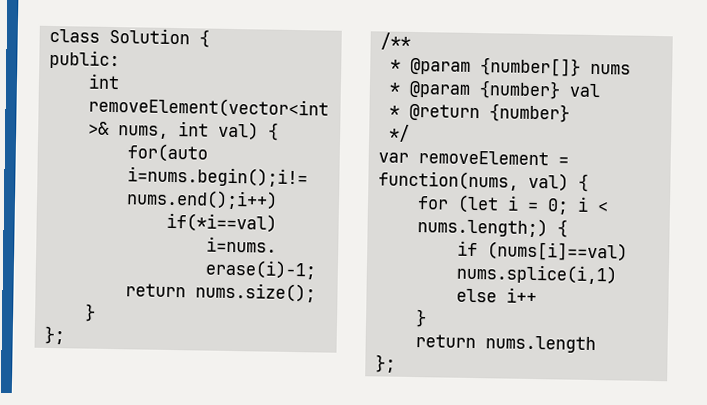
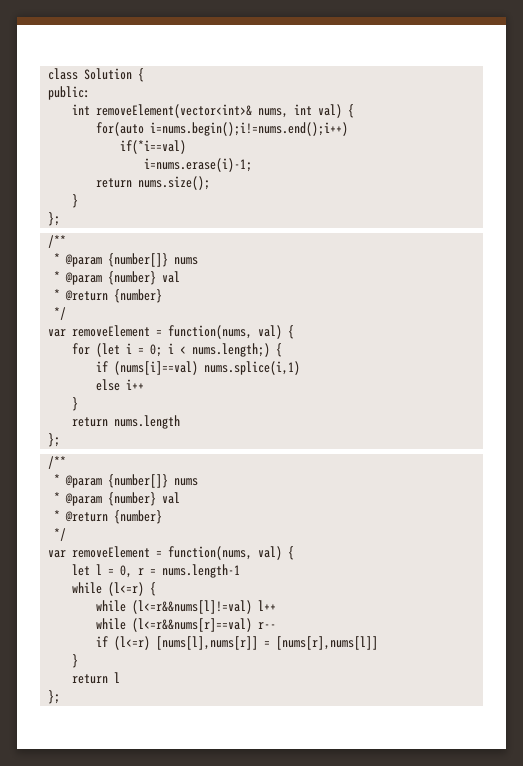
  return nums.length
+ };
+ /**
+ * @param {number[]} nums
+ * @param {number} val
+ * @return {number}
+ */
+ var removeElement = function(nums, val) {
+ let l = 0, r = nums.length-1
+ while (l<=r) {
+ while (l<=r&&nums[l]!=val) l++
+ while (l<=r&&nums[r]==val) r--
+ if (l<=r) [nums[l],nums[r]] = [nums[r],nums[l]]
+ }
+ return l

